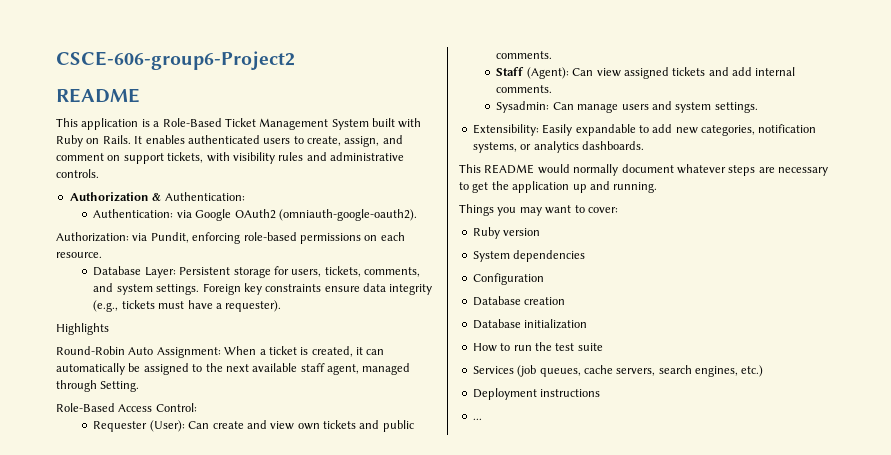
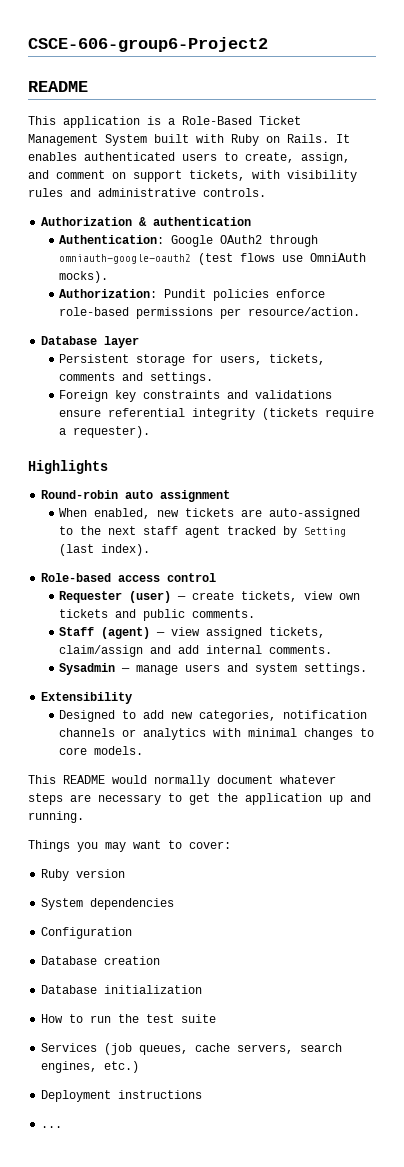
- Authorization & Authentication:
- Authentication: via Google OAuth2 (omniauth-google-oauth2).
- Authorization: via Pundit, enforcing role-based permissions on each resource.
- Database Layer: Persistent storage for users, tickets, comments, and system settings. Foreign key constraints ensure data integrity (e.g., tickets must have a requester).
+ Authorization & authentication
+ Authentication: Google OAuth2 through omniauth-google-oauth2 (test flows use OmniAuth mocks).
+ Authorization: Pundit policies enforce role-based permissions per resource/action.
+ Database layer
+ Persistent storage for users, tickets, comments and settings.
+ Foreign key constraints and validations ensure referential integrity (tickets require a requester).
  Highlights
- Round-Robin Auto Assignment: When a ticket is created, it can automatically be assigned to the next available staff agent, managed through Setting.
- Role-Based Access Control:
- Requester (User): Can create and view own tickets and public comments.
+ Round-robin auto assignment
+ When enabled, new tickets are auto-assigned to the next staff agent tracked by Setting (last index).
+ Role-based access control
+ Requester (user) — create tickets, view own tickets and public comments.
- Staff (Agent): Can view assigned tickets and add internal comments.
+ Staff (agent) — view assigned tickets, claim/assign and add internal comments.
- Sysadmin: Can manage users and system settings.
+ Sysadmin — manage users and system settings.
- Extensibility: Easily expandable to add new categories, notification systems, or analytics dashboards.
+ Extensibility
+ Designed to add new categories, notification channels or analytics with minimal changes to core models.

